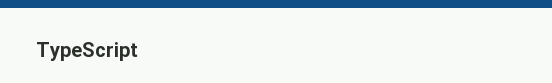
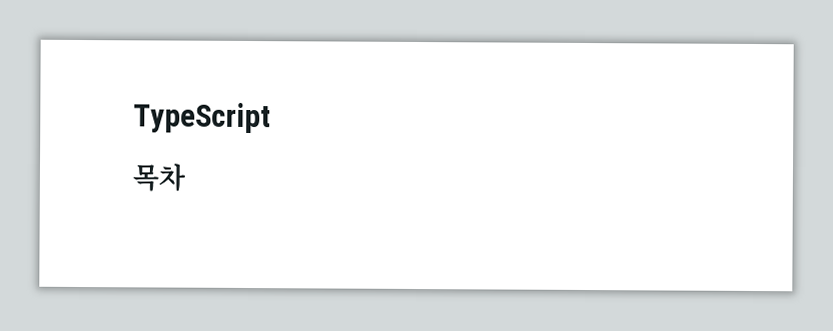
+ 목차

